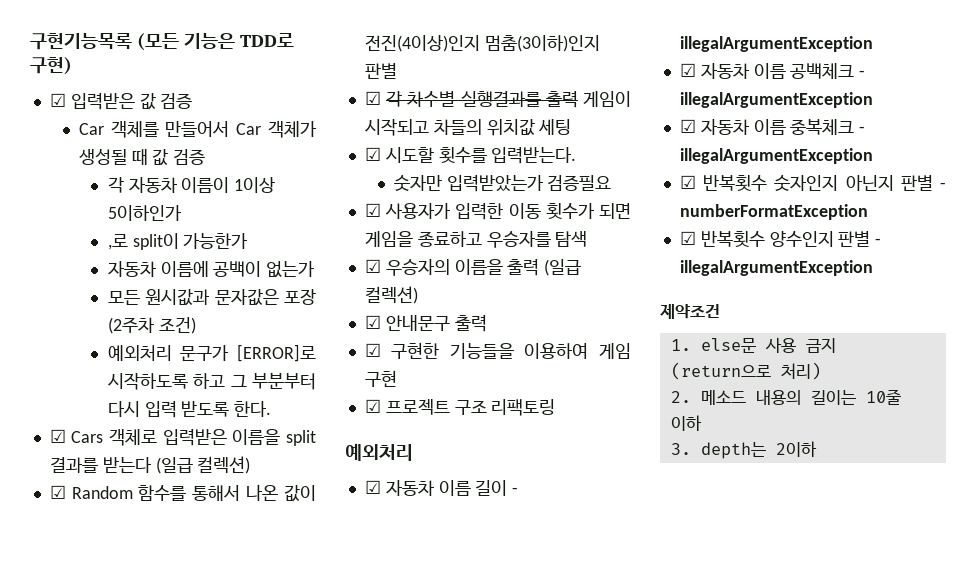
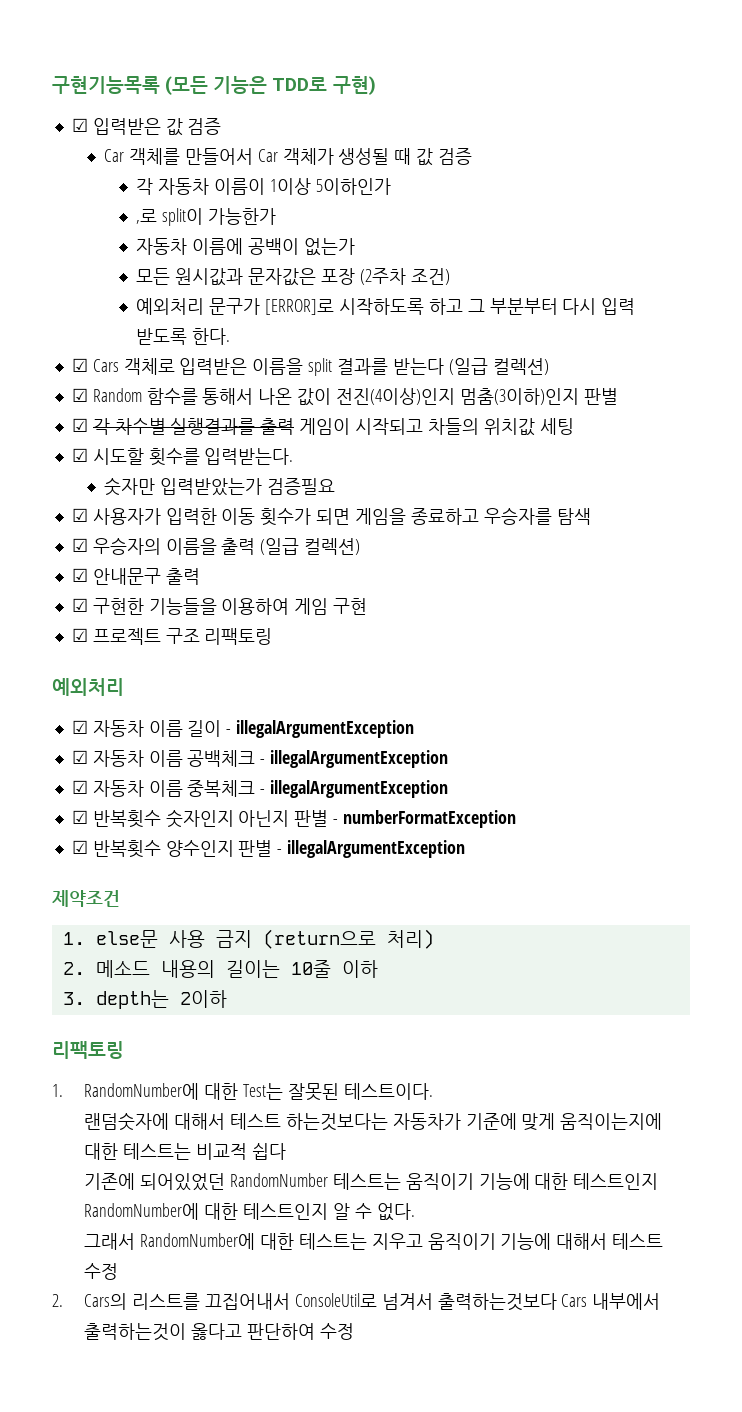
  3. depth는 2이하
+ 리팩토링
+ 1. RandomNumber에 대한 Test는 잘못된 테스트이다.
+ 랜덤숫자에 대해서 테스트 하는것보다는 자동차가 기준에 맞게 움직이는지에 대한 테스트는 비교적 쉽다
+ 기존에 되어있었던 RandomNumber 테스트는 움직이기 기능에 대한 테스트인지 RandomNumber에 대한 테스트인지 알 수 없다.
+ 그래서 RandomNumber에 대한 테스트는 지우고 움직이기 기능에 대해서 테스트 수정
+ 2. Cars의 리스트를 끄집어내서 ConsoleUtil로 넘겨서 출력하는것보다 Cars 내부에서 출력하는것이 옳다고 판단하여 수정

